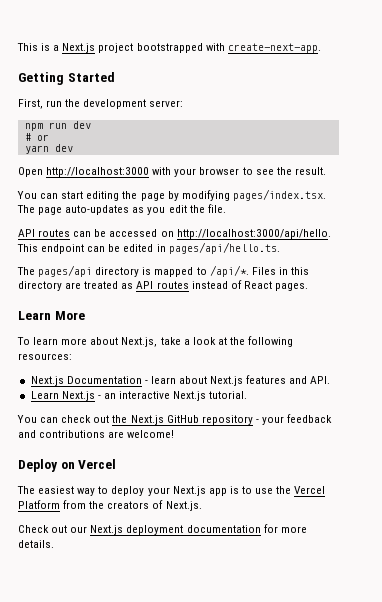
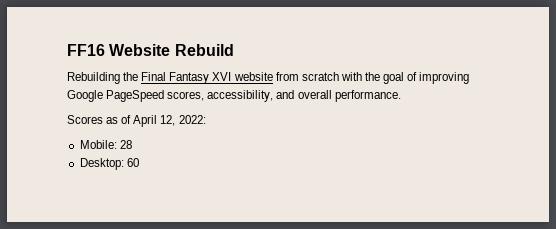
- This is a Next.js project bootstrapped with create-next-app.
- Getting Started
- First, run the development server:
- npm run dev
- # or
- yarn dev
- Open http://localhost:3000 with your browser to see the result.
- You can start editing the page by modifying pages/index.tsx. The page auto-updates as you edit the file.
- API routes can be accessed on http://localhost:3000/api/hello. This endpoint can be edited in pages/api/hello.ts.
- The pages/api directory is mapped to /api/*. Files in this directory are treated as API routes instead of React pages.
- Learn More
- To learn more about Next.js, take a look at the following resources:
- Next.js Documentation - learn about Next.js features and API.
- Learn Next.js - an interactive Next.js tutorial.
- You can check out the Next.js GitHub repository - your feedback and contributions are welcome!
- Deploy on Vercel
- The easiest way to deploy your Next.js app is to use the Vercel Platform from the creators of Next.js.
- Check out our Next.js deployment documentation for more details.
+ FF16 Website Rebuild
+ Rebuilding the Final Fantasy XVI website from scratch with the goal of improving Google PageSpeed scores, accessibility, and overall performance.
+ Scores as of April 12, 2022:
+ Mobile: 28
+ Desktop: 60

